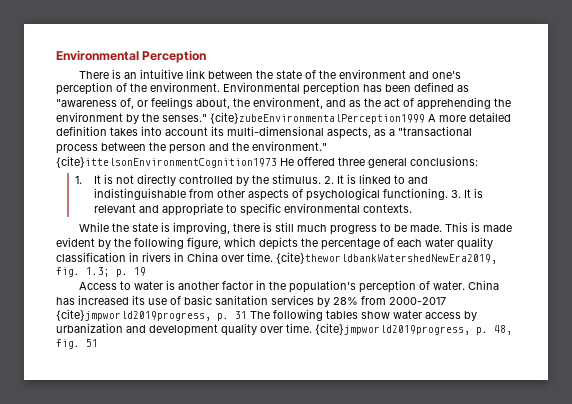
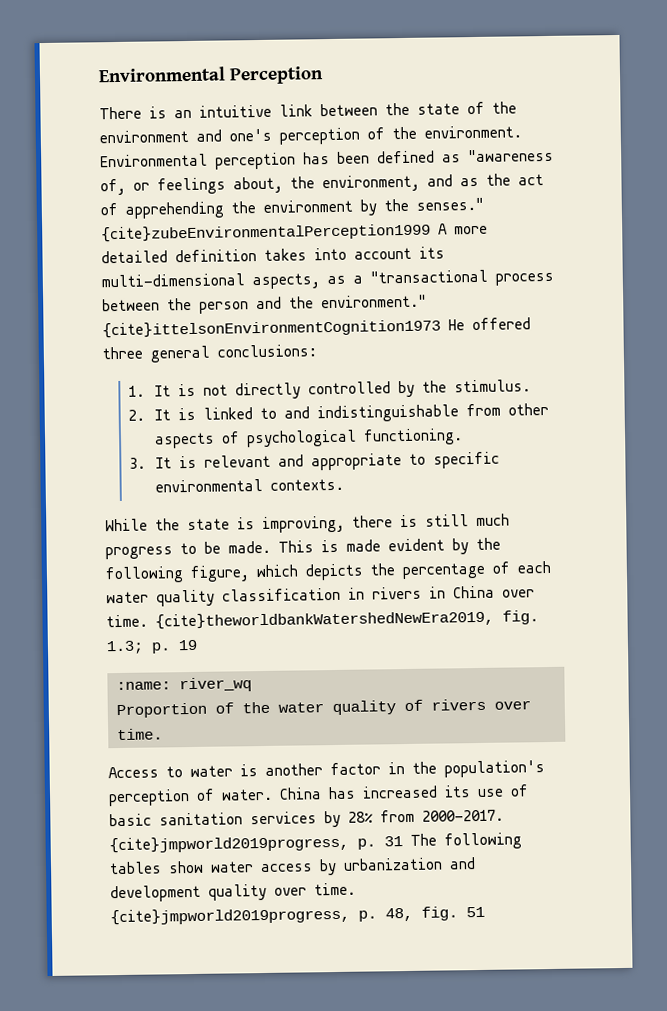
- 1. It is not directly controlled by the stimulus. 2. It is linked to and indistinguishable from other aspects of psychological functioning. 3. It is relevant and appropriate to specific environmental contexts.
+ 1. It is not directly controlled by the stimulus.
+ 2. It is linked to and indistinguishable from other aspects of psychological functioning.
+ 3. It is relevant and appropriate to specific environmental contexts.
+ :name: river_wq
+ Proportion of the water quality of rivers over time.
- China has increased its use of basic sanitation services by 28% from 2000-2017 {cite}jmpworld2019progress, p. 31 The following tables show water access by urbanization and development quality over time.
+ China has increased its use of basic sanitation services by 28% from 2000-2017. {cite}jmpworld2019progress, p. 31 The following tables show water access by urbanization and development quality over time.

